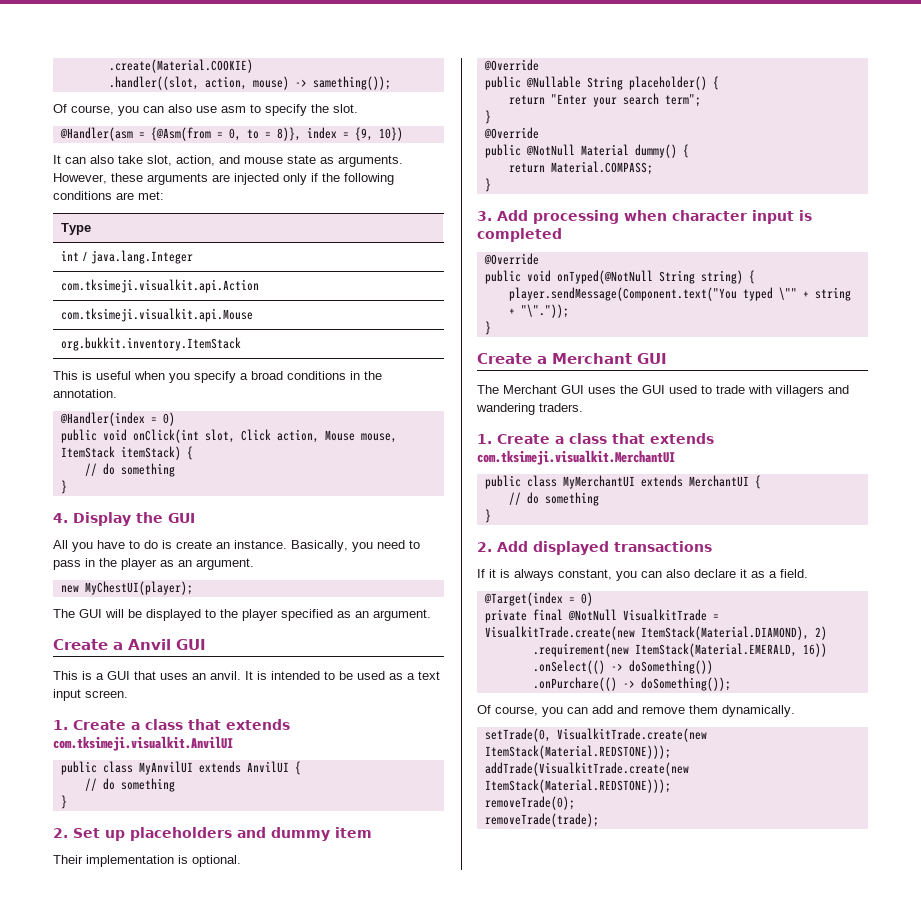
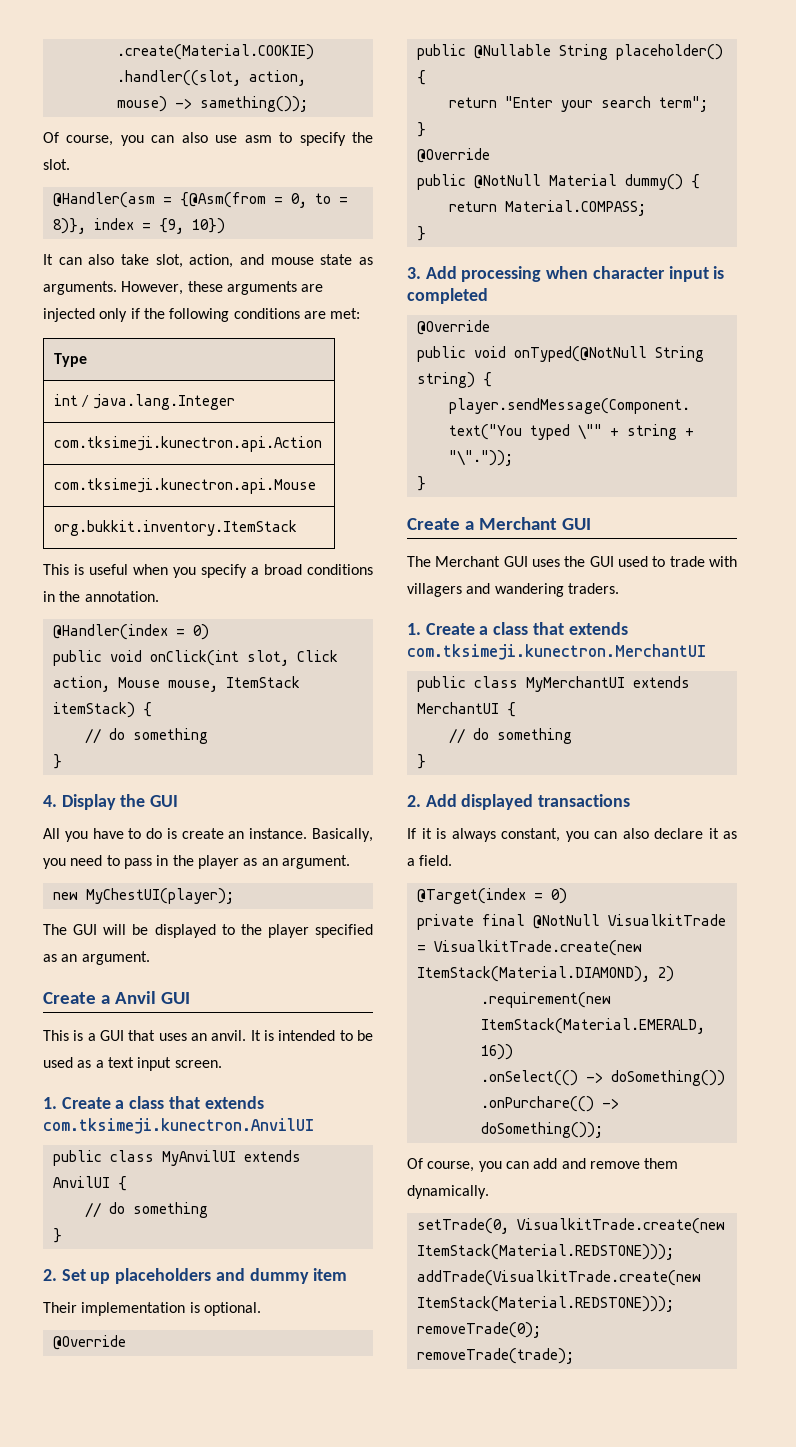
- com.tksimeji.visualkit.api.Action
- com.tksimeji.visualkit.api.Mouse
+ com.tksimeji.kunectron.api.Action
+ com.tksimeji.kunectron.api.Mouse
- 1. Create a class that extends com.tksimeji.visualkit.AnvilUI
+ 1. Create a class that extends com.tksimeji.kunectron.AnvilUI
- 1. Create a class that extends com.tksimeji.visualkit.MerchantUI
+ 1. Create a class that extends com.tksimeji.kunectron.MerchantUI

